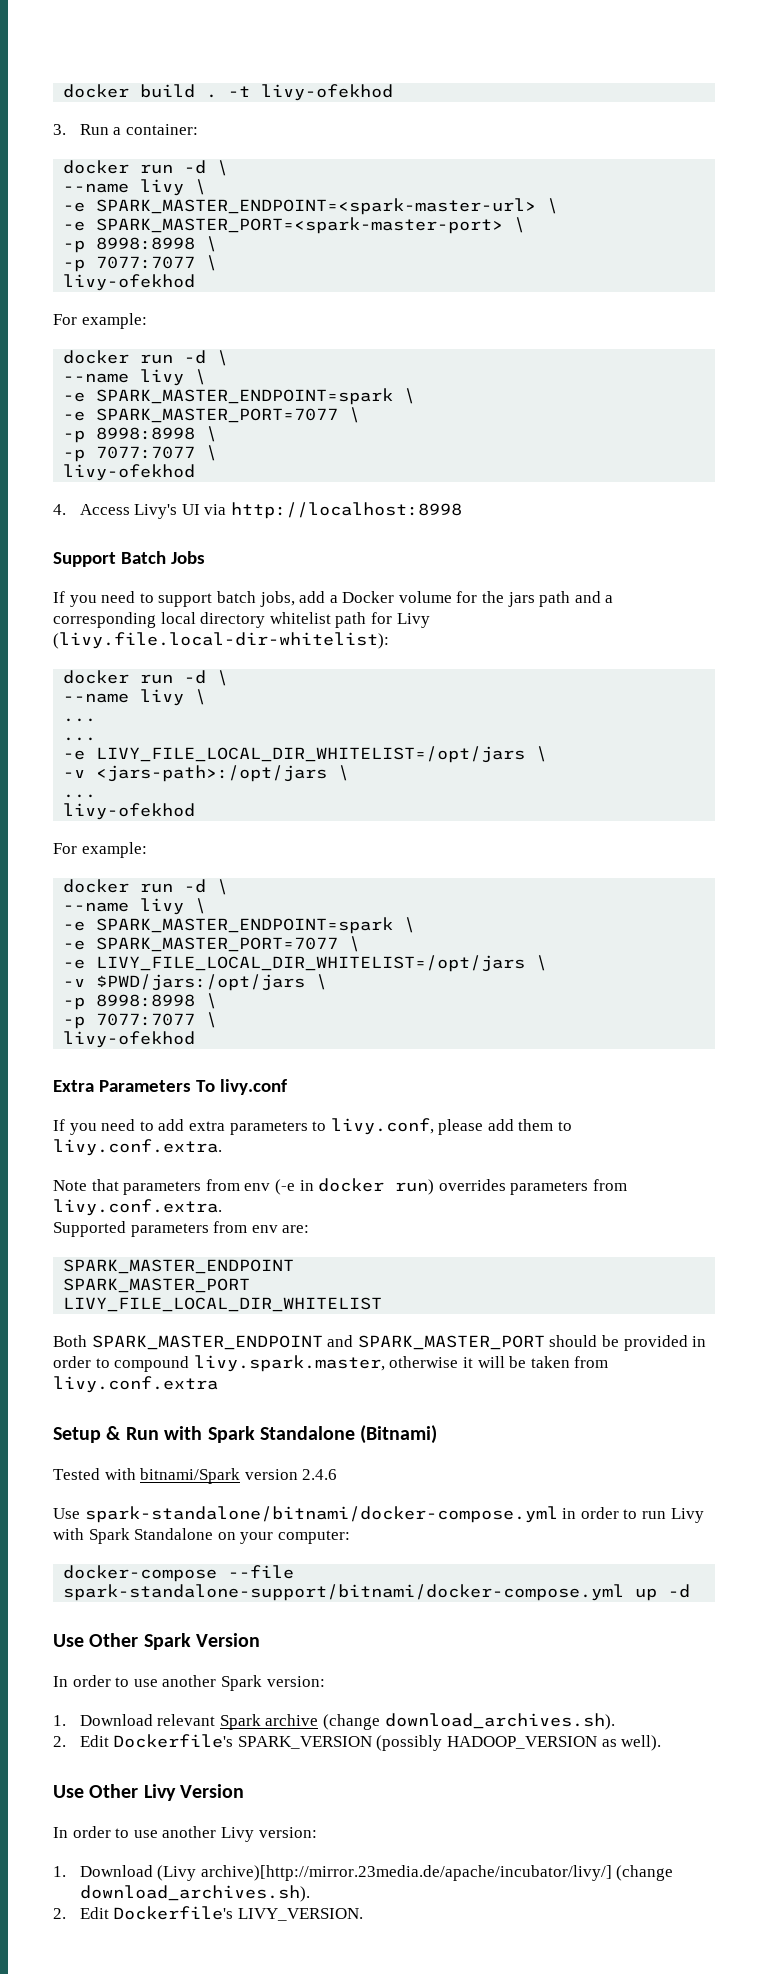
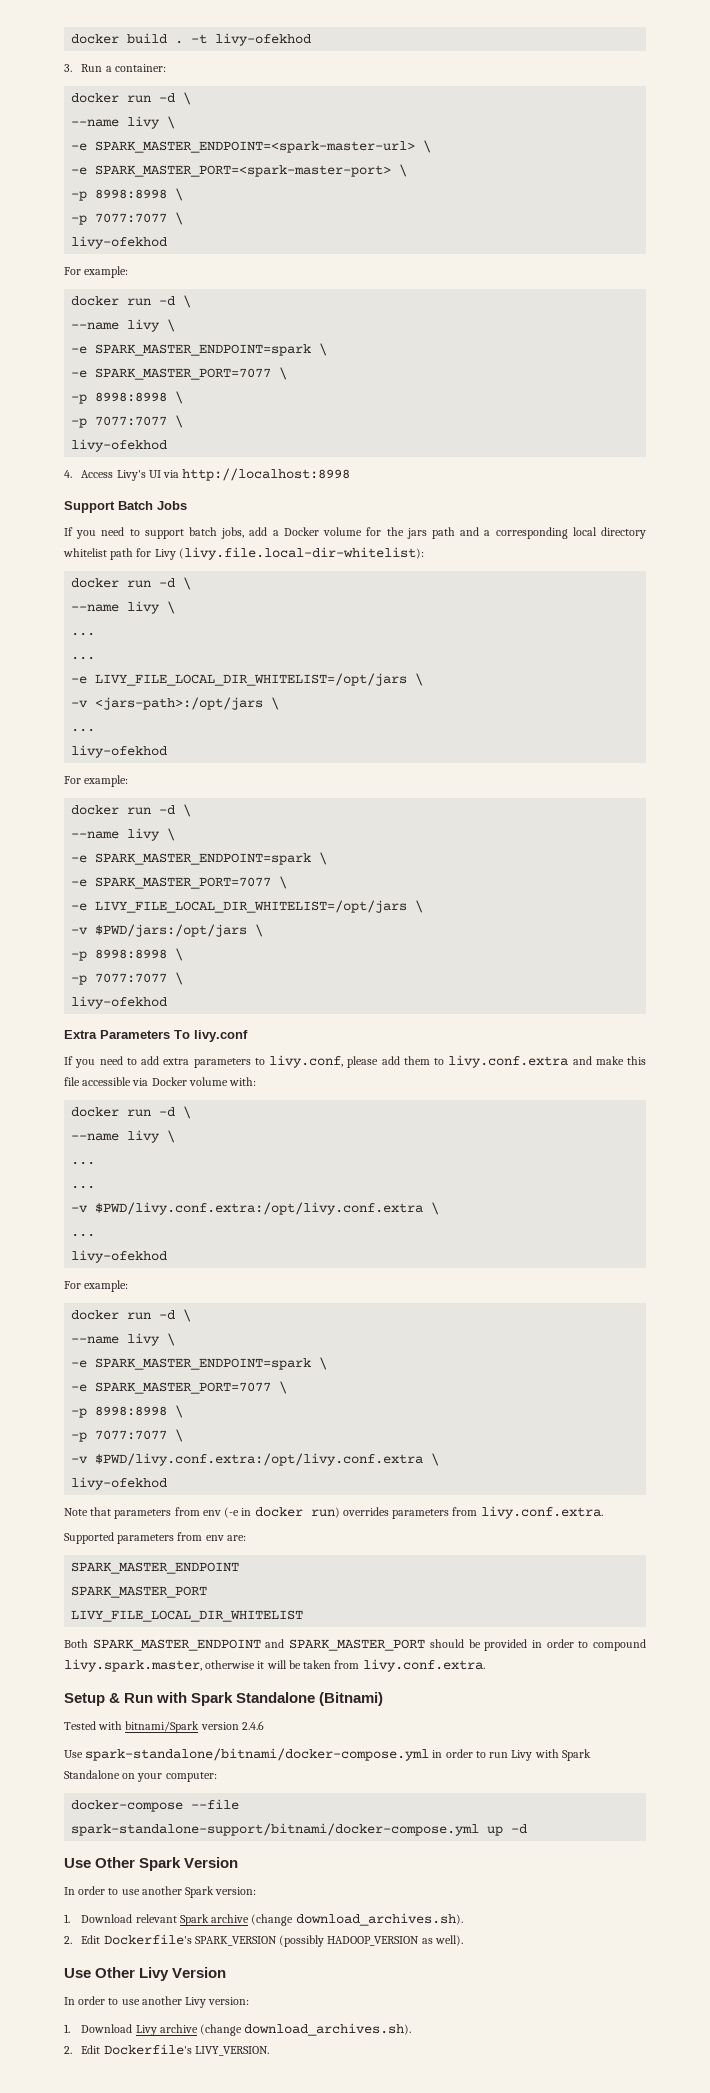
- If you need to add extra parameters to livy.conf, please add them to livy.conf.extra.
+ If you need to add extra parameters to livy.conf, please add them to livy.conf.extra and make this file accessible via Docker volume with:
+ docker run -d \
+ --name livy \
+ ...
+ ...
+ -v $PWD/livy.conf.extra:/opt/livy.conf.extra \
+ ...
+ livy-ofekhod
+ For example:
+ docker run -d \
+ --name livy \
+ -e SPARK_MASTER_ENDPOINT=spark \
+ -e SPARK_MASTER_PORT=7077 \
+ -p 8998:8998 \
+ -p 7077:7077 \
+ -v $PWD/livy.conf.extra:/opt/livy.conf.extra \
+ livy-ofekhod
- Both SPARK_MASTER_ENDPOINT and SPARK_MASTER_PORT should be provided in order to compound livy.spark.master, otherwise it will be taken from livy.conf.extra
+ Both SPARK_MASTER_ENDPOINT and SPARK_MASTER_PORT should be provided in order to compound livy.spark.master, otherwise it will be taken from livy.conf.extra.
- 1. Download (Livy archive)[http://mirror.23media.de/apache/incubator/livy/] (change download_archives.sh).
+ 1. Download Livy archive (change download_archives.sh).

